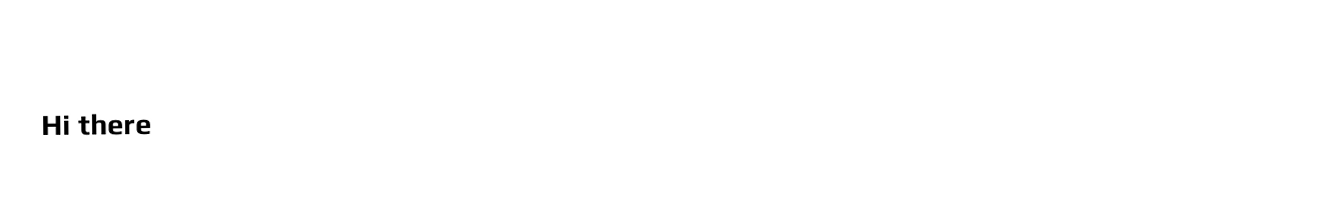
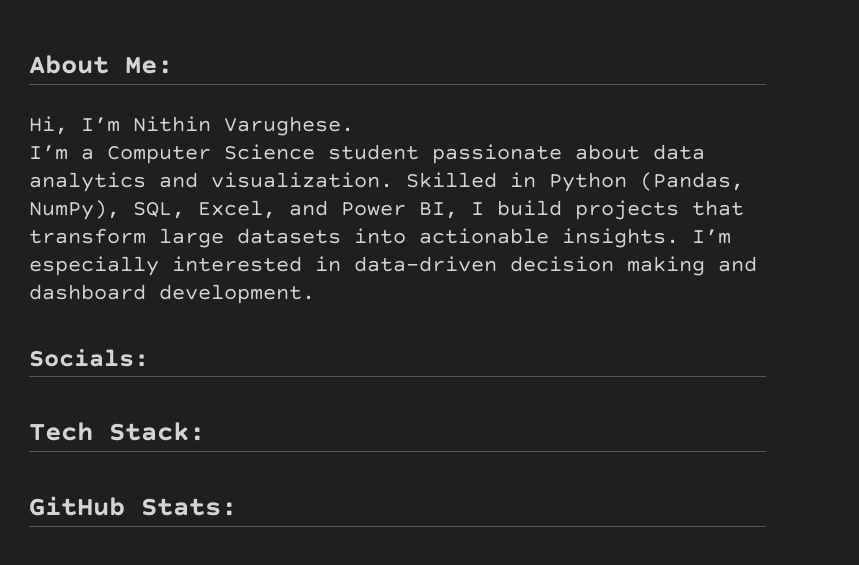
- Hi there
+ About Me:
+ Hi, I’m Nithin Varughese.
+ I’m a Computer Science student passionate about data analytics and visualization. Skilled in Python (Pandas, NumPy), SQL, Excel, and Power BI, I build projects that transform large datasets into actionable insights. I’m especially interested in data-driven decision making and dashboard development.
+ Socials:
+ Tech Stack:
+ GitHub Stats:

